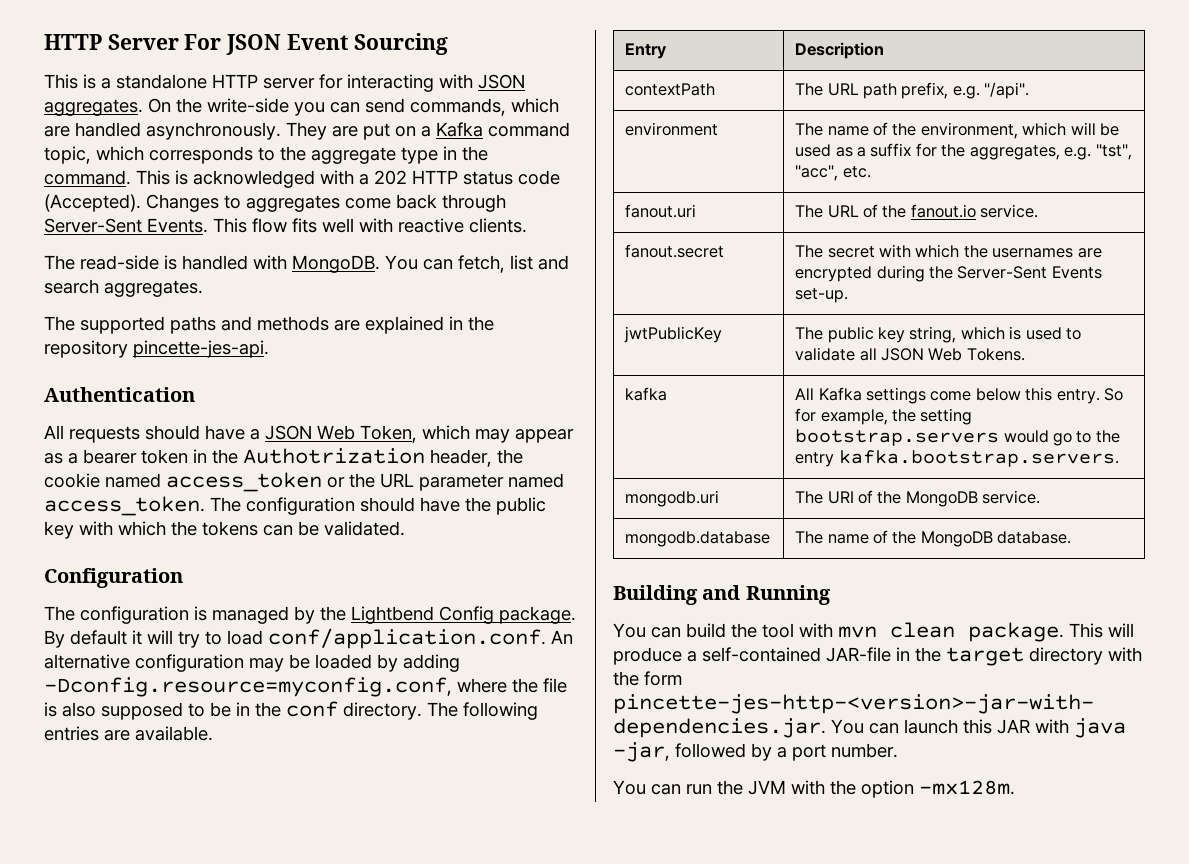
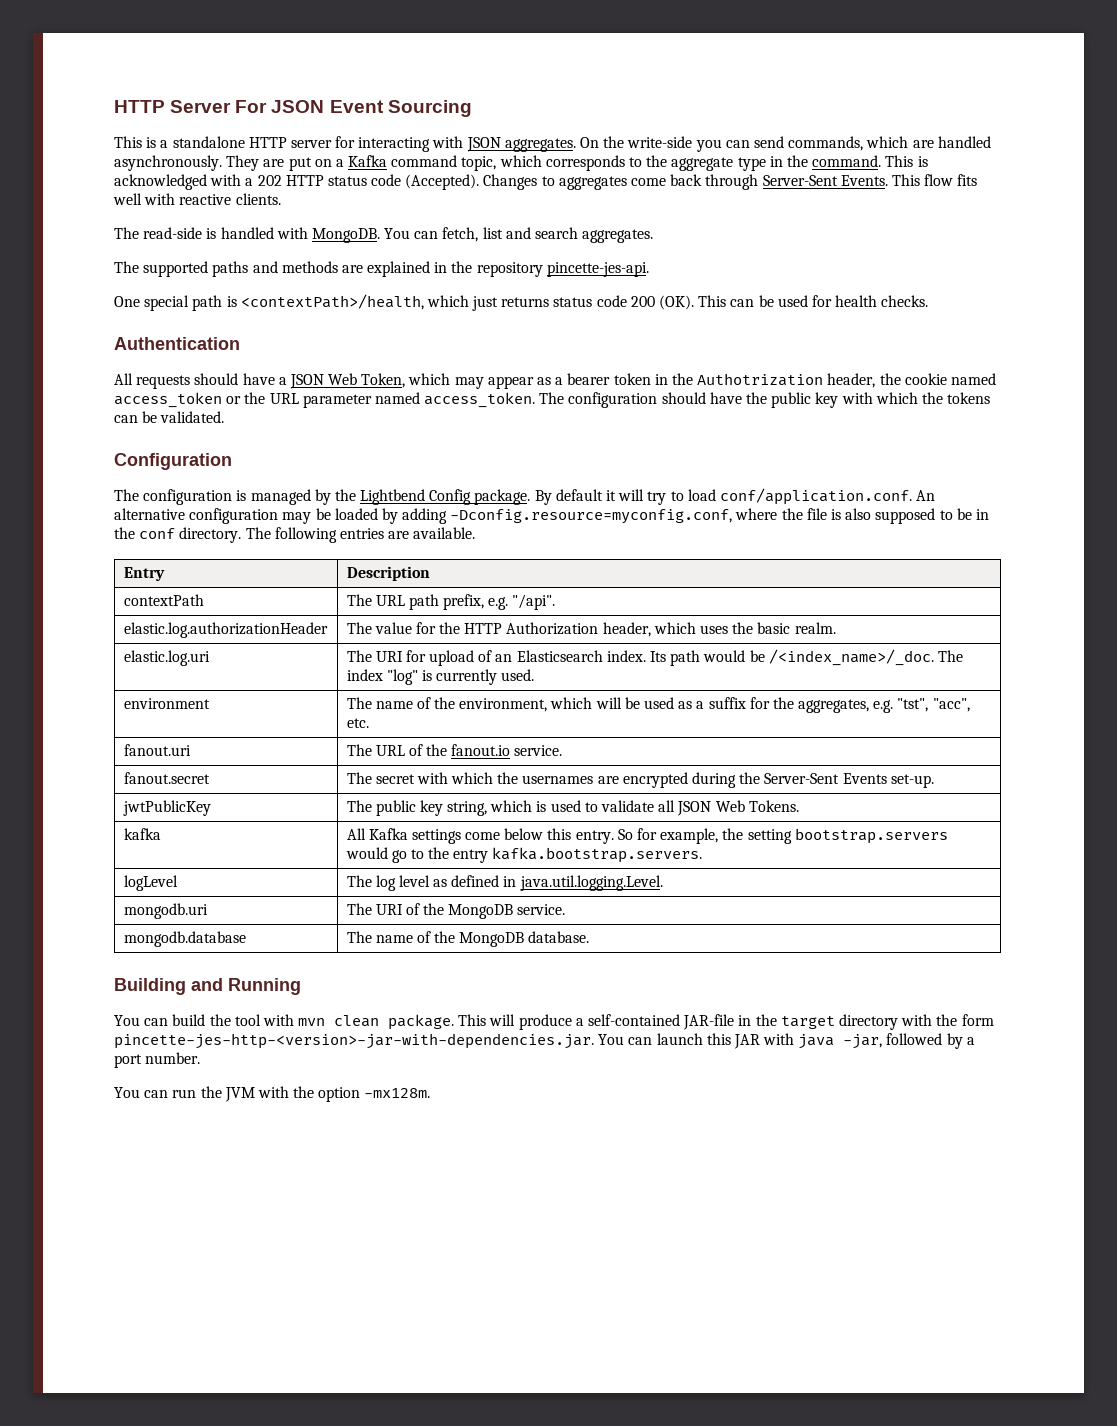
+ One special path is <contextPath>/health, which just returns status code 200 (OK). This can be used for health checks.
+ elastic.log.authorizationHeader | The value for the HTTP Authorization header, which uses the basic realm.
+ elastic.log.uri | The URI for upload of an Elasticsearch index. Its path would be /<index_name>/_doc. The index "log" is currently used.
+ logLevel | The log level as defined in java.util.logging.Level.

